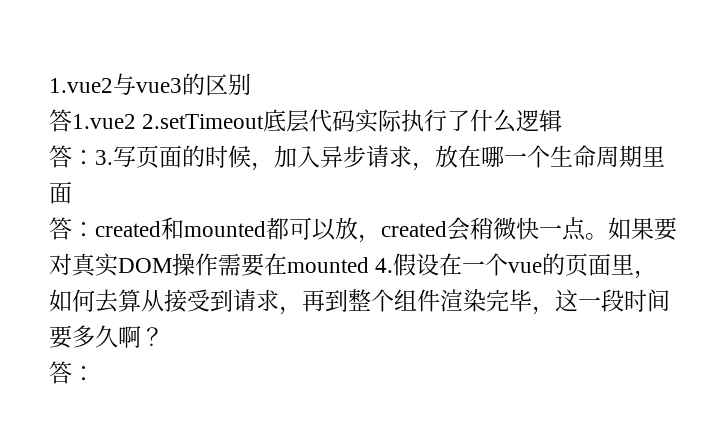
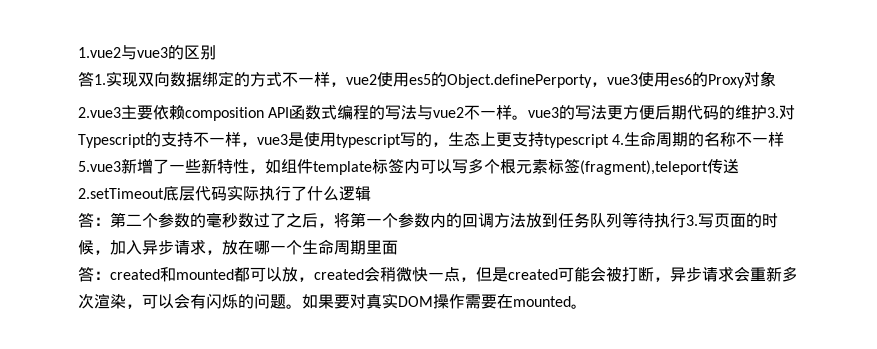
- 答1.vue2 2.setTimeout底层代码实际执行了什么逻辑
+ 答1.实现双向数据绑定的方式不一样，vue2使用es5的Object.definePerporty，vue3使用es6的Proxy对象
+ 2.vue3主要依赖composition API函数式编程的写法与vue2不一样。vue3的写法更方便后期代码的维护3.对Typescript的支持不一样，vue3是使用typescript写的，生态上更支持typescript 4.生命周期的名称不一样5.vue3新增了一些新特性，如组件template标签内可以写多个根元素标签(fragment),teleport传送2.setTimeout底层代码实际执行了什么逻辑
- 答：3.写页面的时候，加入异步请求，放在哪一个生命周期里面
+ 答：第二个参数的毫秒数过了之后，将第一个参数内的回调方法放到任务队列等待执行3.写页面的时候，加入异步请求，放在哪一个生命周期里面
- 答：created和mounted都可以放，created会稍微快一点。
+ 答：created和mounted都可以放，created会稍微快一点，但是created可能会被打断，异步请求会重新多次渲染，可以会有闪烁的问题。
- 如果要对真实DOM操作需要在mounted 4.假设在一个vue的页面里，如何去算从接受到请求，再到整个组件渲染完毕，这一段时间要多久啊？
- 答：
+ 如果要对真实DOM操作需要在mounted。

